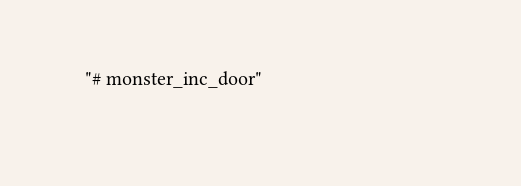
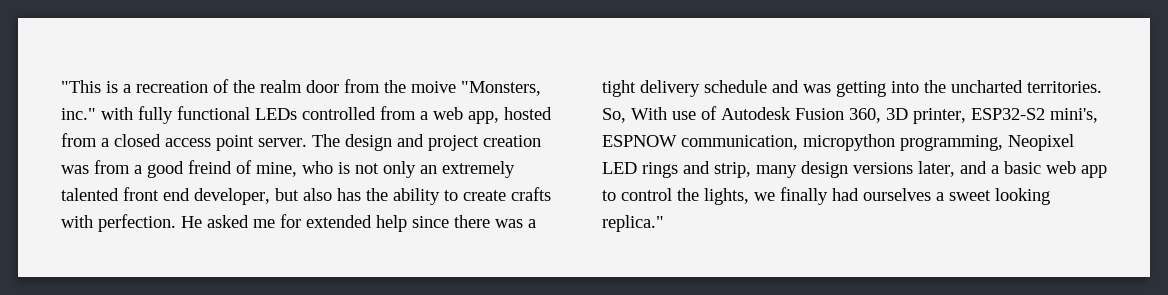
- "# monster_inc_door"
+ "This is a recreation of the realm door from the moive "Monsters, inc." with fully functional LEDs controlled from a web app, hosted from a closed access point server. The design and project creation was from a good freind of mine, who is not only an extremely talented front end developer, but also has the ability to create crafts with perfection. He asked me for extended help since there was a tight delivery schedule and was getting into the uncharted territories. So, With use of Autodesk Fusion 360, 3D printer, ESP32-S2 mini's, ESPNOW communication, micropython programming, Neopixel LED rings and strip, many design versions later, and a basic web app to control the lights, we finally had ourselves a sweet looking replica."

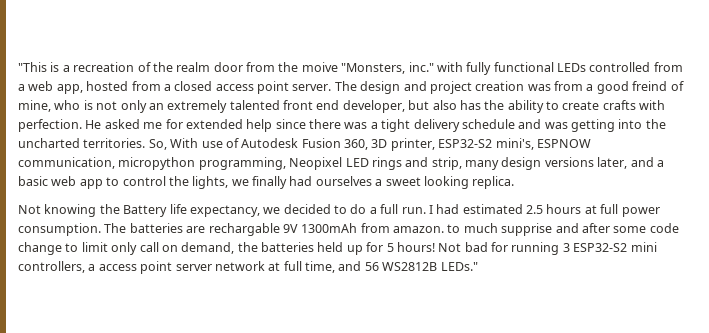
- So, With use of Autodesk Fusion 360, 3D printer, ESP32-S2 mini's, ESPNOW communication, micropython programming, Neopixel LED rings and strip, many design versions later, and a basic web app to control the lights, we finally had ourselves a sweet looking replica."
+ So, With use of Autodesk Fusion 360, 3D printer, ESP32-S2 mini's, ESPNOW communication, micropython programming, Neopixel LED rings and strip, many design versions later, and a basic web app to control the lights, we finally had ourselves a sweet looking replica.
+ Not knowing the Battery life expectancy, we decided to do a full run. I had estimated 2.5 hours at full power consumption. The batteries are rechargable 9V 1300mAh from amazon. to much supprise and after some code change to limit only call on demand, the batteries held up for 5 hours! Not bad for running 3 ESP32-S2 mini controllers, a access point server network at full time, and 56 WS2812B LEDs."

